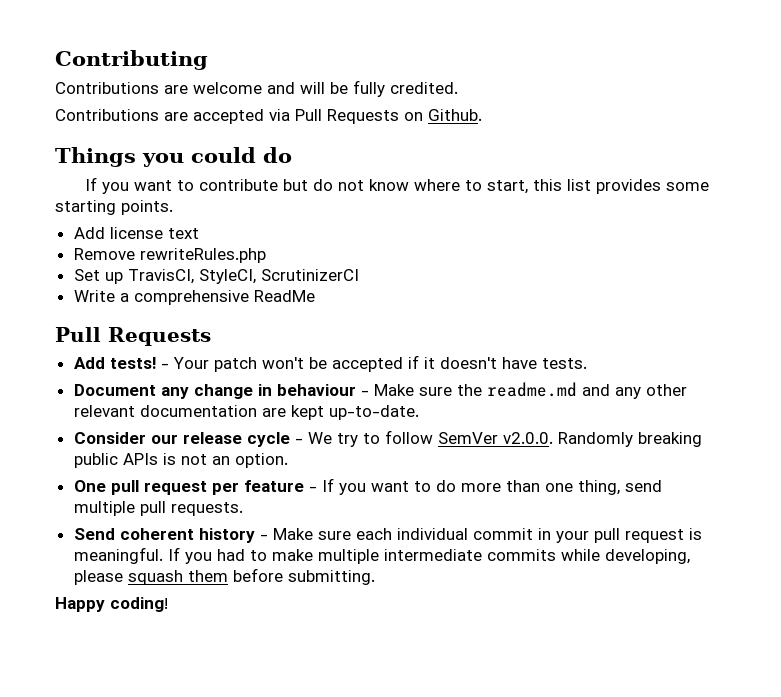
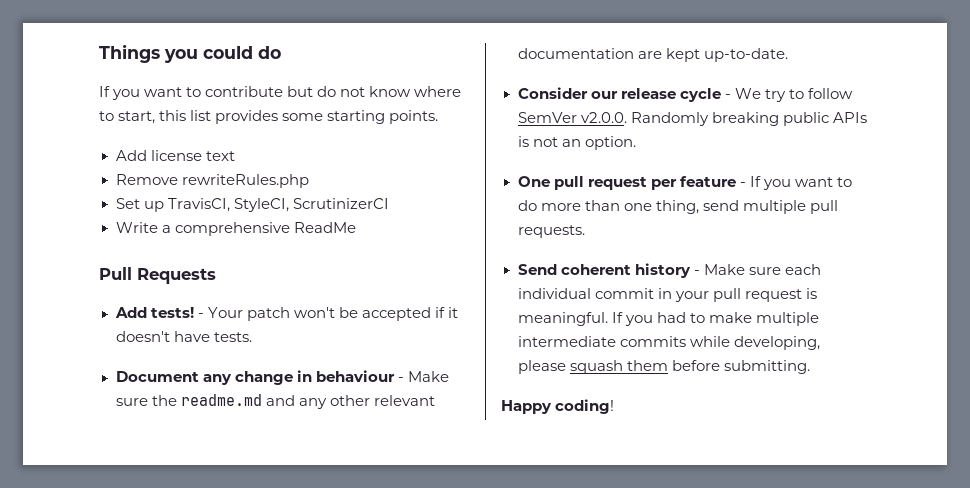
- Contributing
- Contributions are welcome and will be fully credited.
- Contributions are accepted via Pull Requests on Github.

